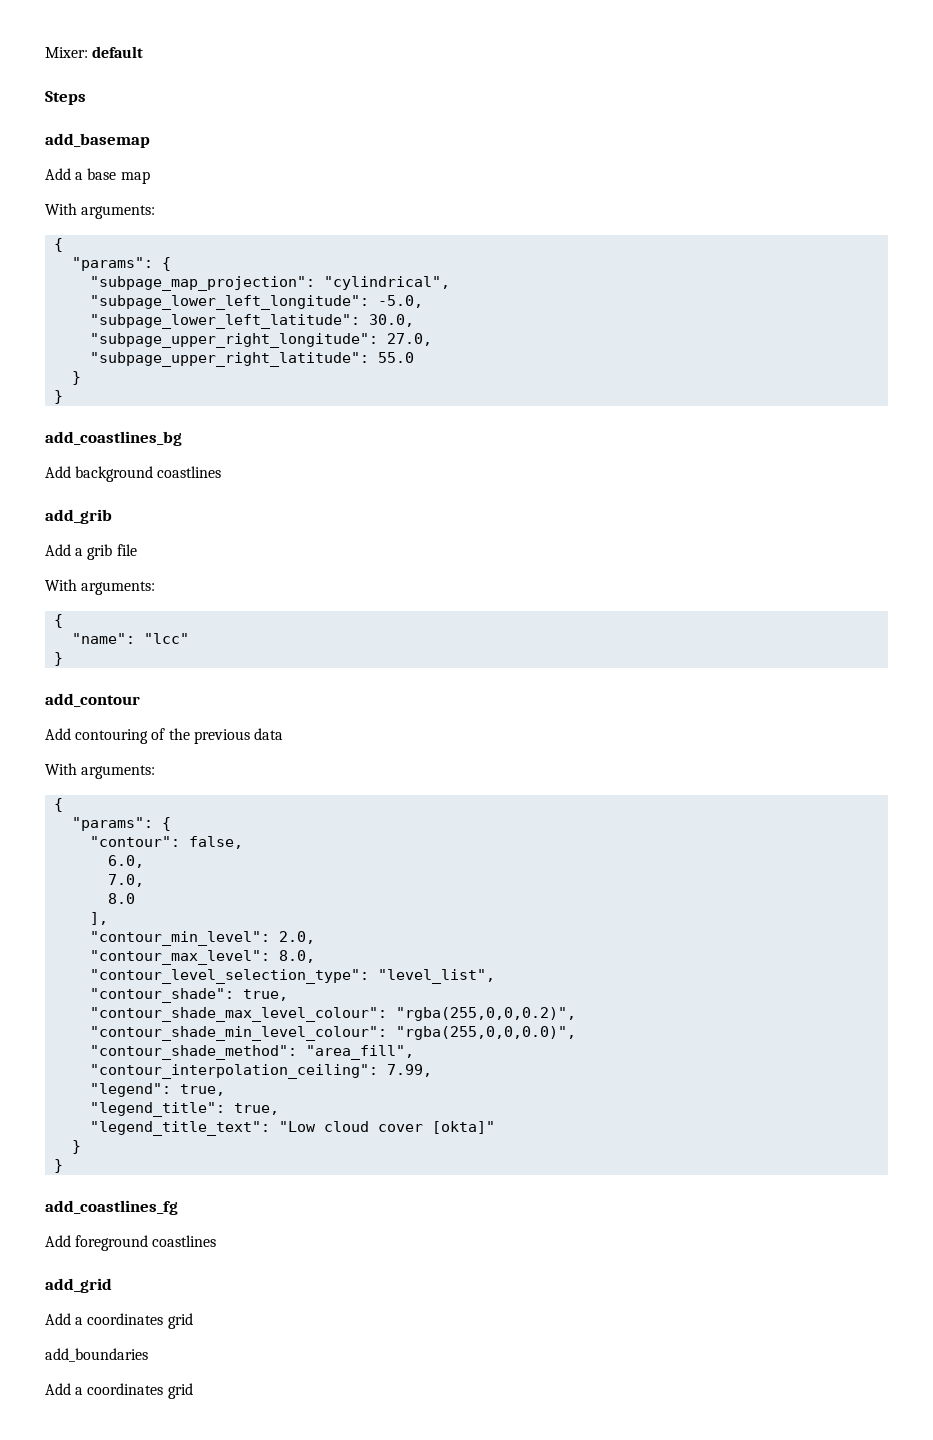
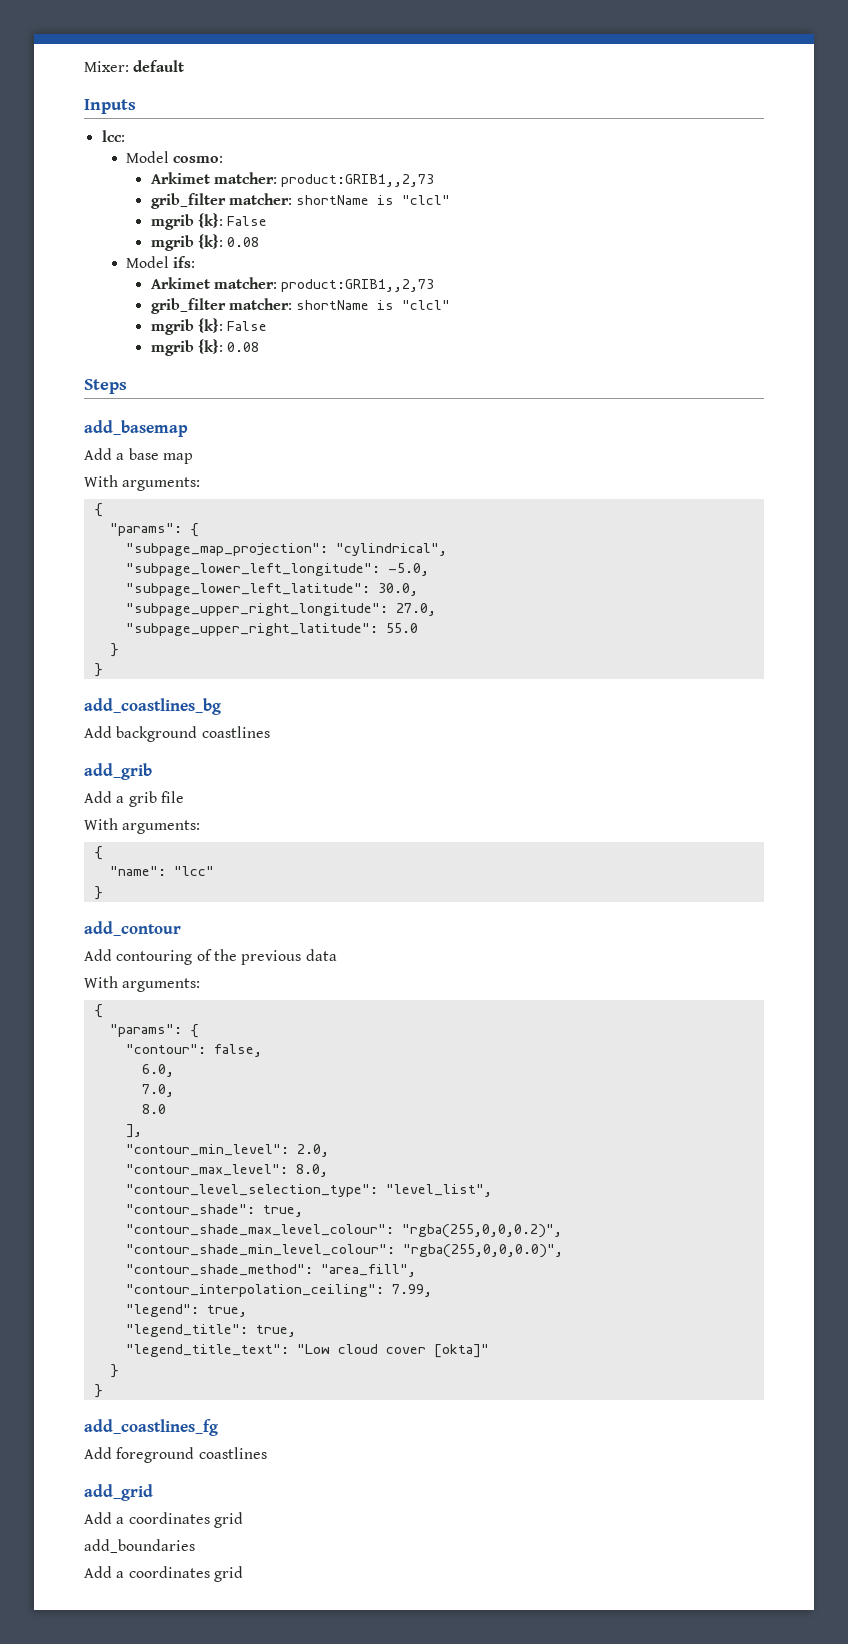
+ Inputs
+ lcc:
+ Model cosmo:
+ Arkimet matcher: product:GRIB1,,2,73
+ grib_filter matcher: shortName is "clcl"
+ mgrib {k}: False
+ mgrib {k}: 0.08
+ Model ifs:
+ Arkimet matcher: product:GRIB1,,2,73
+ grib_filter matcher: shortName is "clcl"
+ mgrib {k}: False
+ mgrib {k}: 0.08

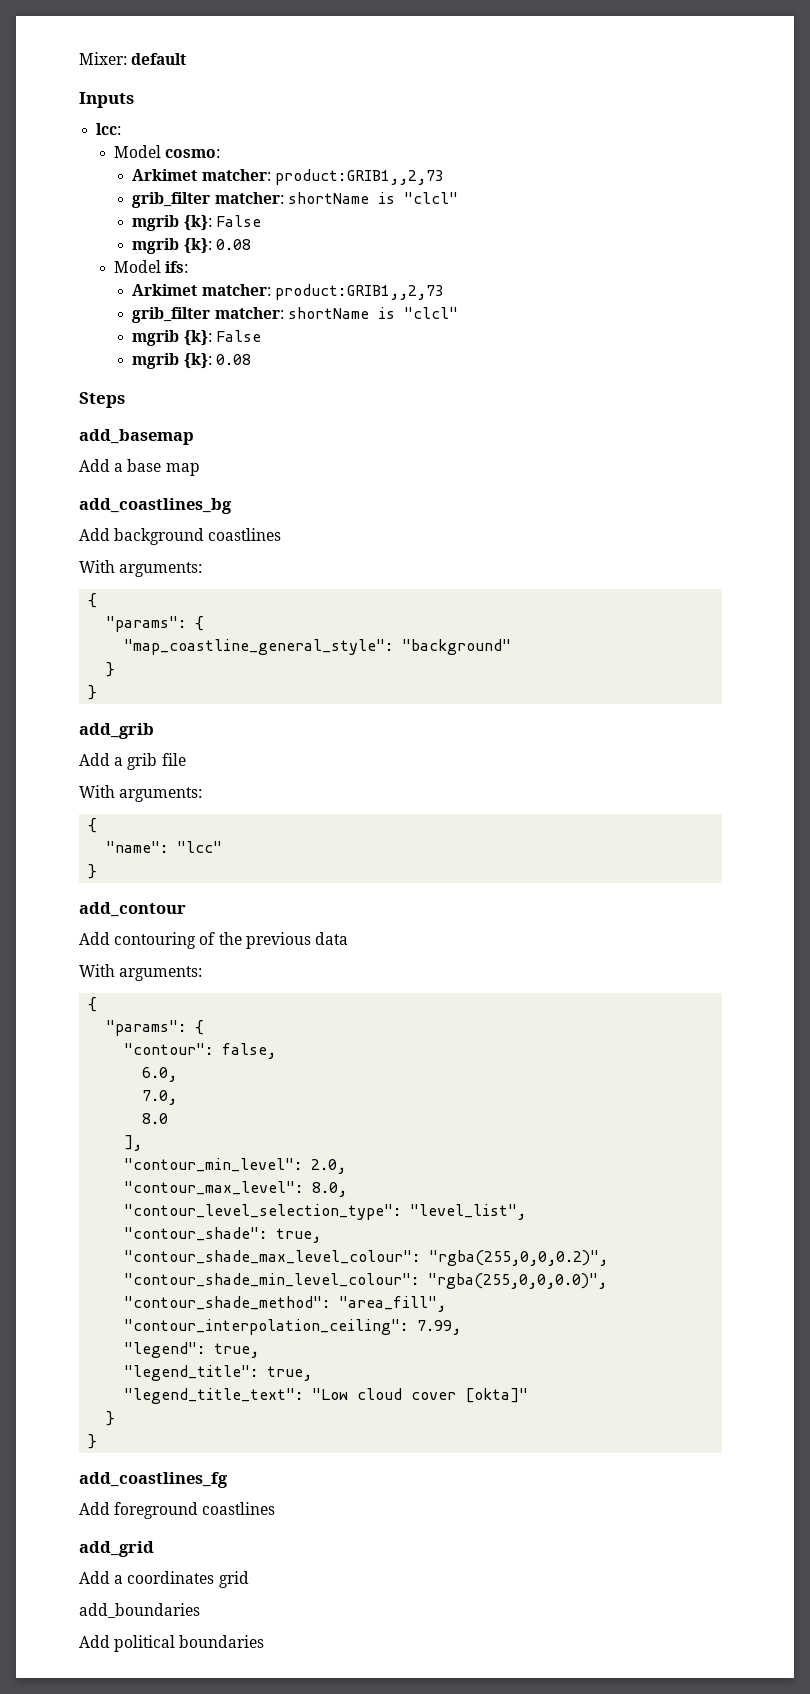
  Add a base map
+ add_coastlines_bg
+ Add background coastlines
  With arguments:
  {
  "params": {
- "subpage_map_projection": "cylindrical",
- "subpage_lower_left_longitude": -5.0,
- "subpage_lower_left_latitude": 30.0,
- "subpage_upper_right_longitude": 27.0,
- "subpage_upper_right_latitude": 55.0
+ "map_coastline_general_style": "background"
  }
  }
- add_coastlines_bg
- Add background coastlines
  add_boundaries
- Add a coordinates grid
+ Add political boundaries

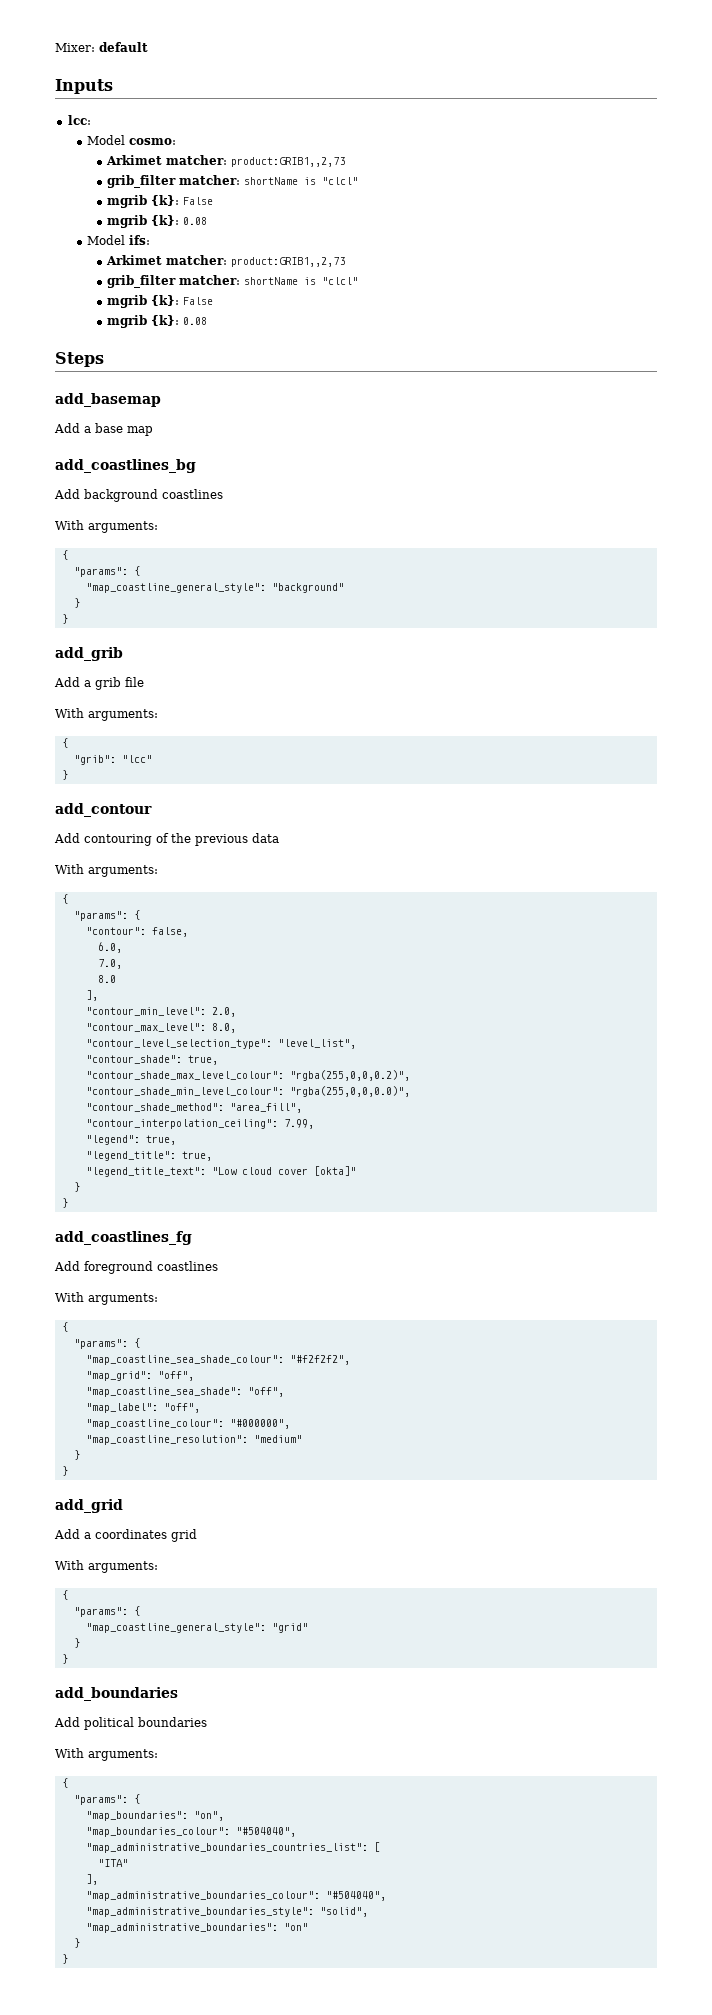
- "name": "lcc"
+ "grib": "lcc"
  Add foreground coastlines
+ With arguments:
+ {
+ "params": {
+ "map_coastline_sea_shade_colour": "#f2f2f2",
+ "map_grid": "off",
+ "map_coastline_sea_shade": "off",
+ "map_label": "off",
+ "map_coastline_colour": "#000000",
+ "map_coastline_resolution": "medium"
+ }
+ }
  Add a coordinates grid
+ With arguments:
+ {
+ "params": {
+ "map_coastline_general_style": "grid"
+ }
+ }
  add_boundaries
  Add political boundaries
+ With arguments:
+ {
+ "params": {
+ "map_boundaries": "on",
+ "map_boundaries_colour": "#504040",
+ "map_administrative_boundaries_countries_list": [
+ "ITA"
+ ],
+ "map_administrative_boundaries_colour": "#504040",
+ "map_administrative_boundaries_style": "solid",
+ "map_administrative_boundaries": "on"
+ }
+ }

